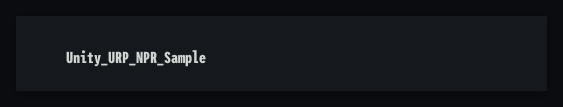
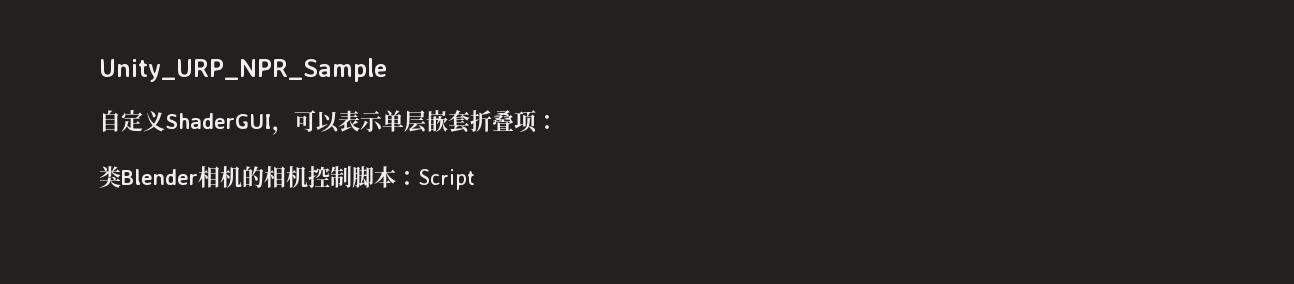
+ 自定义ShaderGUI，可以表示单层嵌套折叠项：
+ 类Blender相机的相机控制脚本：Script

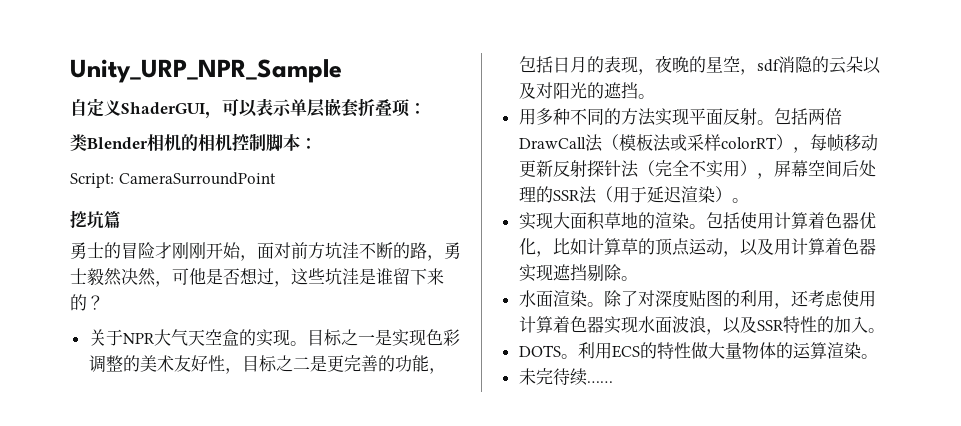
- 类Blender相机的相机控制脚本：Script
+ 类Blender相机的相机控制脚本：
+ Script: CameraSurroundPoint
+ 挖坑篇
+ 勇士的冒险才刚刚开始，面对前方坑洼不断的路，勇士毅然决然，可他是否想过，这些坑洼是谁留下来的？
+ 关于NPR大气天空盒的实现。目标之一是实现色彩调整的美术友好性，目标之二是更完善的功能，包括日月的表现，夜晚的星空，sdf消隐的云朵以及对阳光的遮挡。
+ 用多种不同的方法实现平面反射。包括两倍DrawCall法（模板法或采样colorRT），每帧移动更新反射探针法（完全不实用），屏幕空间后处理的SSR法（用于延迟渲染）。
+ 实现大面积草地的渲染。包括使用计算着色器优化，比如计算草的顶点运动，以及用计算着色器实现遮挡剔除。
+ 水面渲染。除了对深度贴图的利用，还考虑使用计算着色器实现水面波浪，以及SSR特性的加入。
+ DOTS。利用ECS的特性做大量物体的运算渲染。
+ 未完待续……

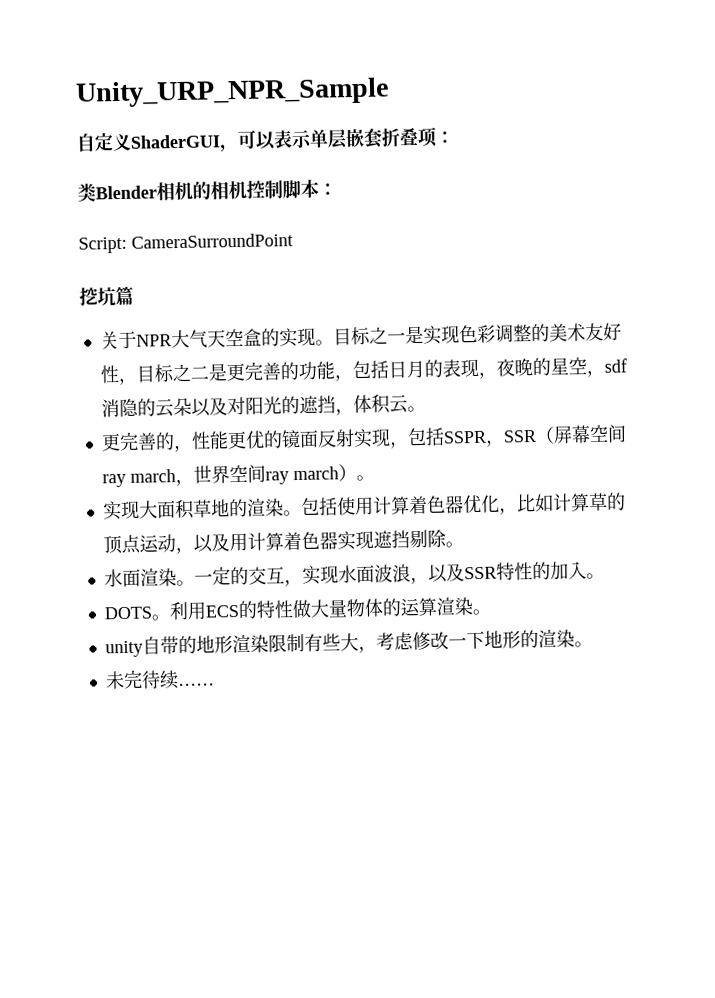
- 勇士的冒险才刚刚开始，面对前方坑洼不断的路，勇士毅然决然，可他是否想过，这些坑洼是谁留下来的？
- 目标之一是实现色彩调整的美术友好性，目标之二是更完善的功能，包括日月的表现，夜晚的星空，sdf消隐的云朵以及对阳光的遮挡。
- 用多种不同的方法实现平面反射。包括两倍DrawCall法（模板法或采样colorRT），每帧移动更新反射探针法（完全不实用），屏幕空间后处理的SSR法（用于延迟渲染）。
+ 目标之一是实现色彩调整的美术友好性，目标之二是更完善的功能，包括日月的表现，夜晚的星空，sdf消隐的云朵以及对阳光的遮挡，体积云。
+ 更完善的，性能更优的镜面反射实现，包括SSPR，SSR（屏幕空间ray march，世界空间ray march）。
- 除了对深度贴图的利用，还考虑使用计算着色器实现水面波浪，以及SSR特性的加入。
+ 一定的交互，实现水面波浪，以及SSR特性的加入。
+ unity自带的地形渲染限制有些大，考虑修改一下地形的渲染。

